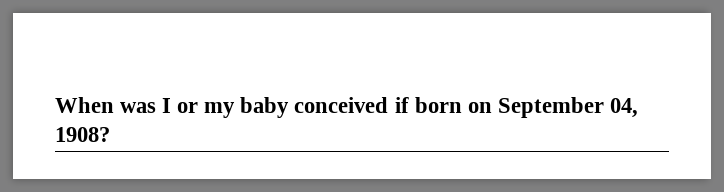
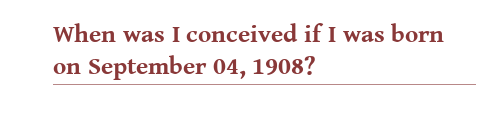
- When was I or my baby conceived if born on September 04, 1908?
+ When was I conceived if I was born on September 04, 1908?

